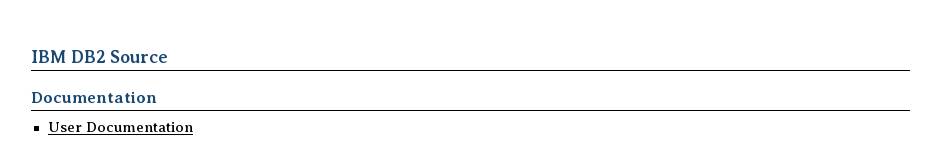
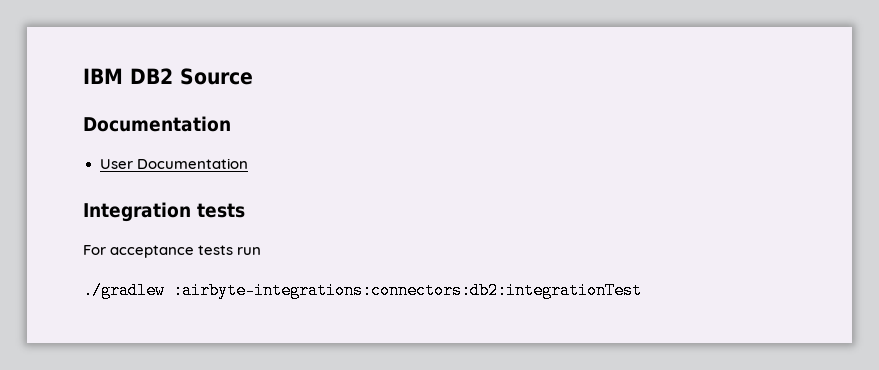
+ Integration tests
+ For acceptance tests run
+ ./gradlew :airbyte-integrations:connectors:db2:integrationTest

